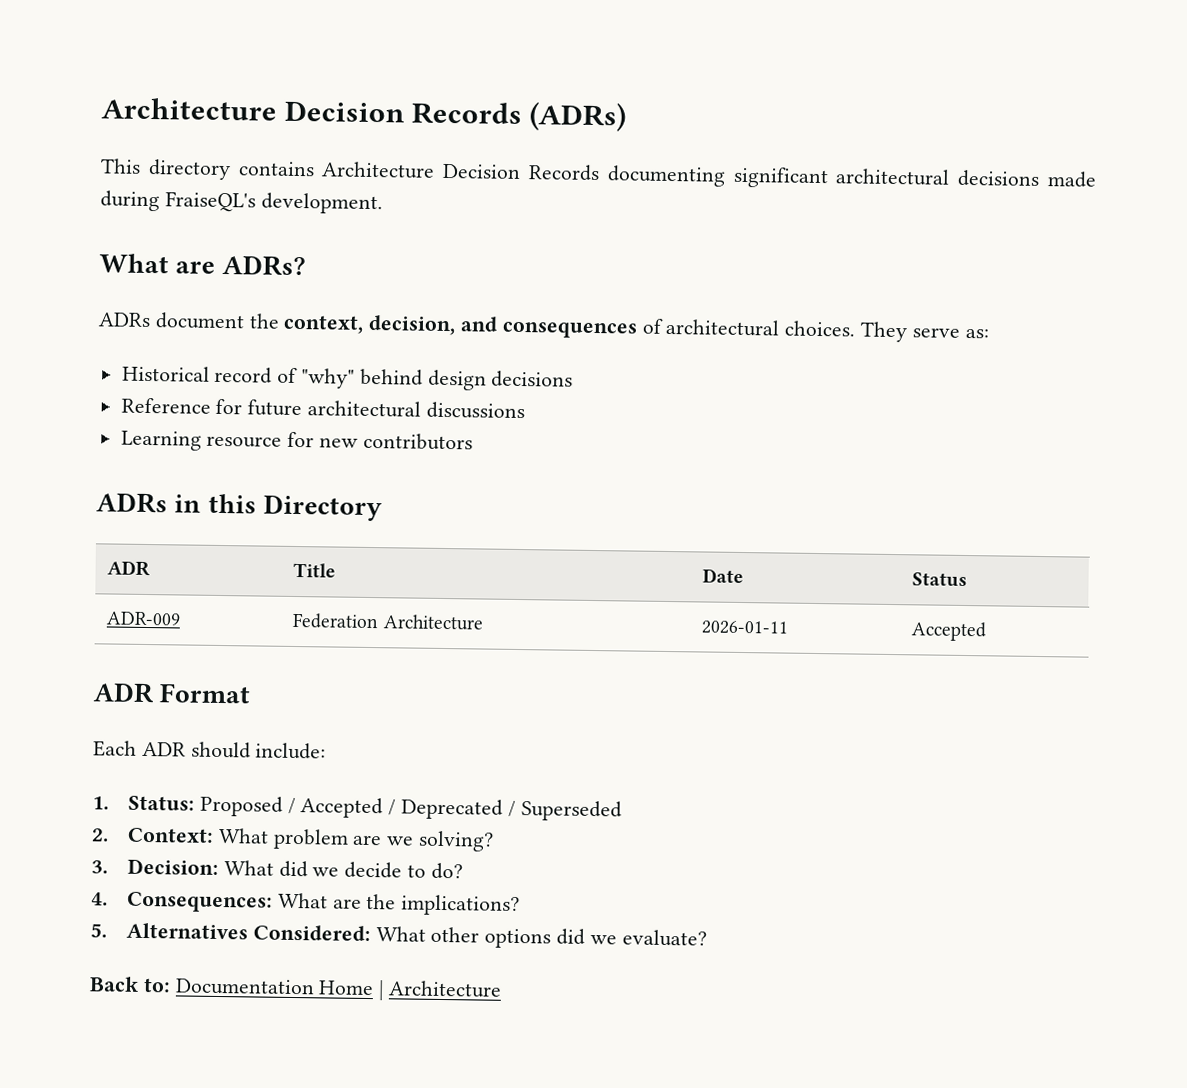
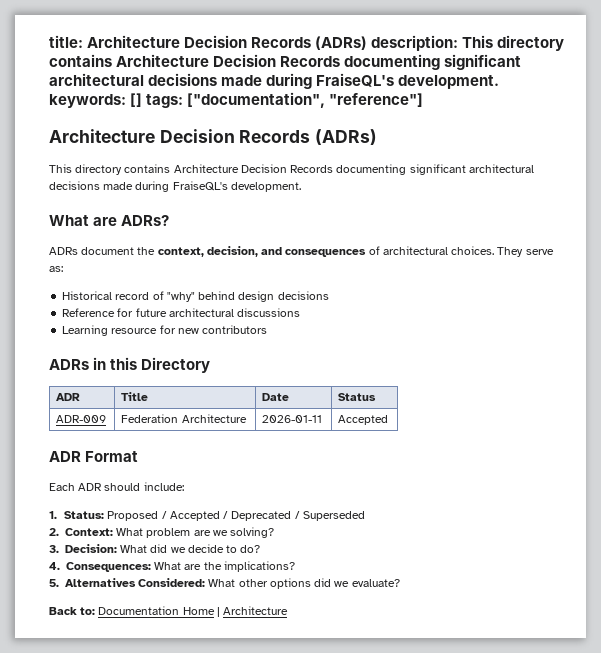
+ title: Architecture Decision Records (ADRs) description: This directory contains Architecture Decision Records documenting significant architectural decisions made during FraiseQL's development. keywords: [] tags: ["documentation", "reference"]

